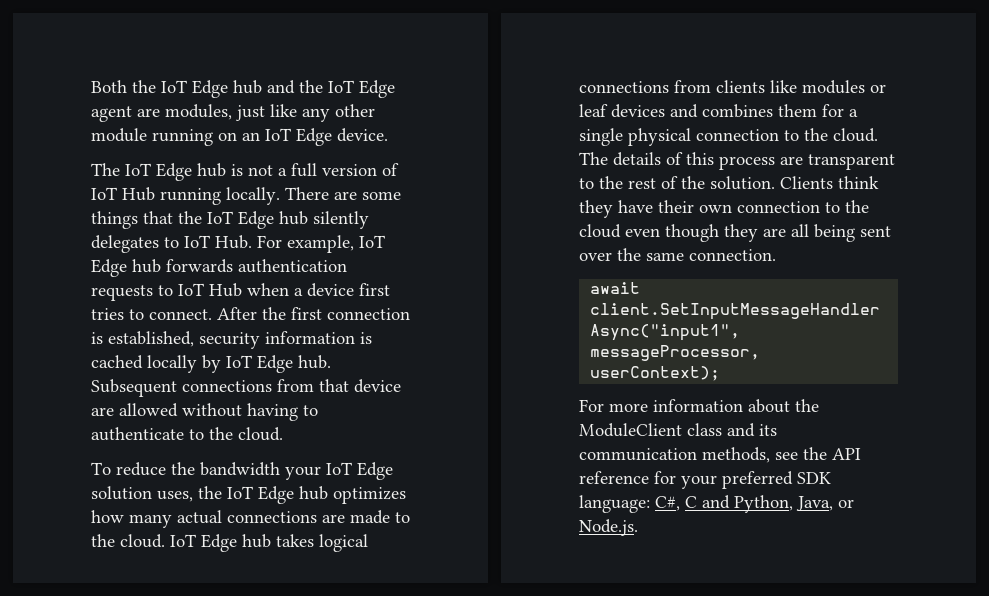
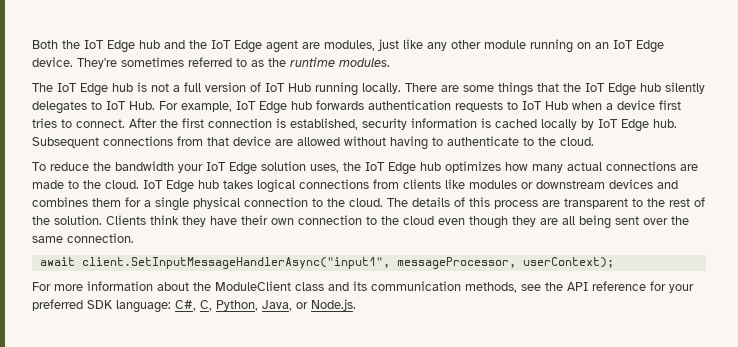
+ They're sometimes referred to as the runtime modules.
- IoT Edge hub takes logical connections from clients like modules or leaf devices and combines them for a single physical connection to the cloud.
+ IoT Edge hub takes logical connections from clients like modules or downstream devices and combines them for a single physical connection to the cloud.
- For more information about the ModuleClient class and its communication methods, see the API reference for your preferred SDK language: C#, C and Python, Java, or Node.js.
+ For more information about the ModuleClient class and its communication methods, see the API reference for your preferred SDK language: C#, C, Python, Java, or Node.js.

